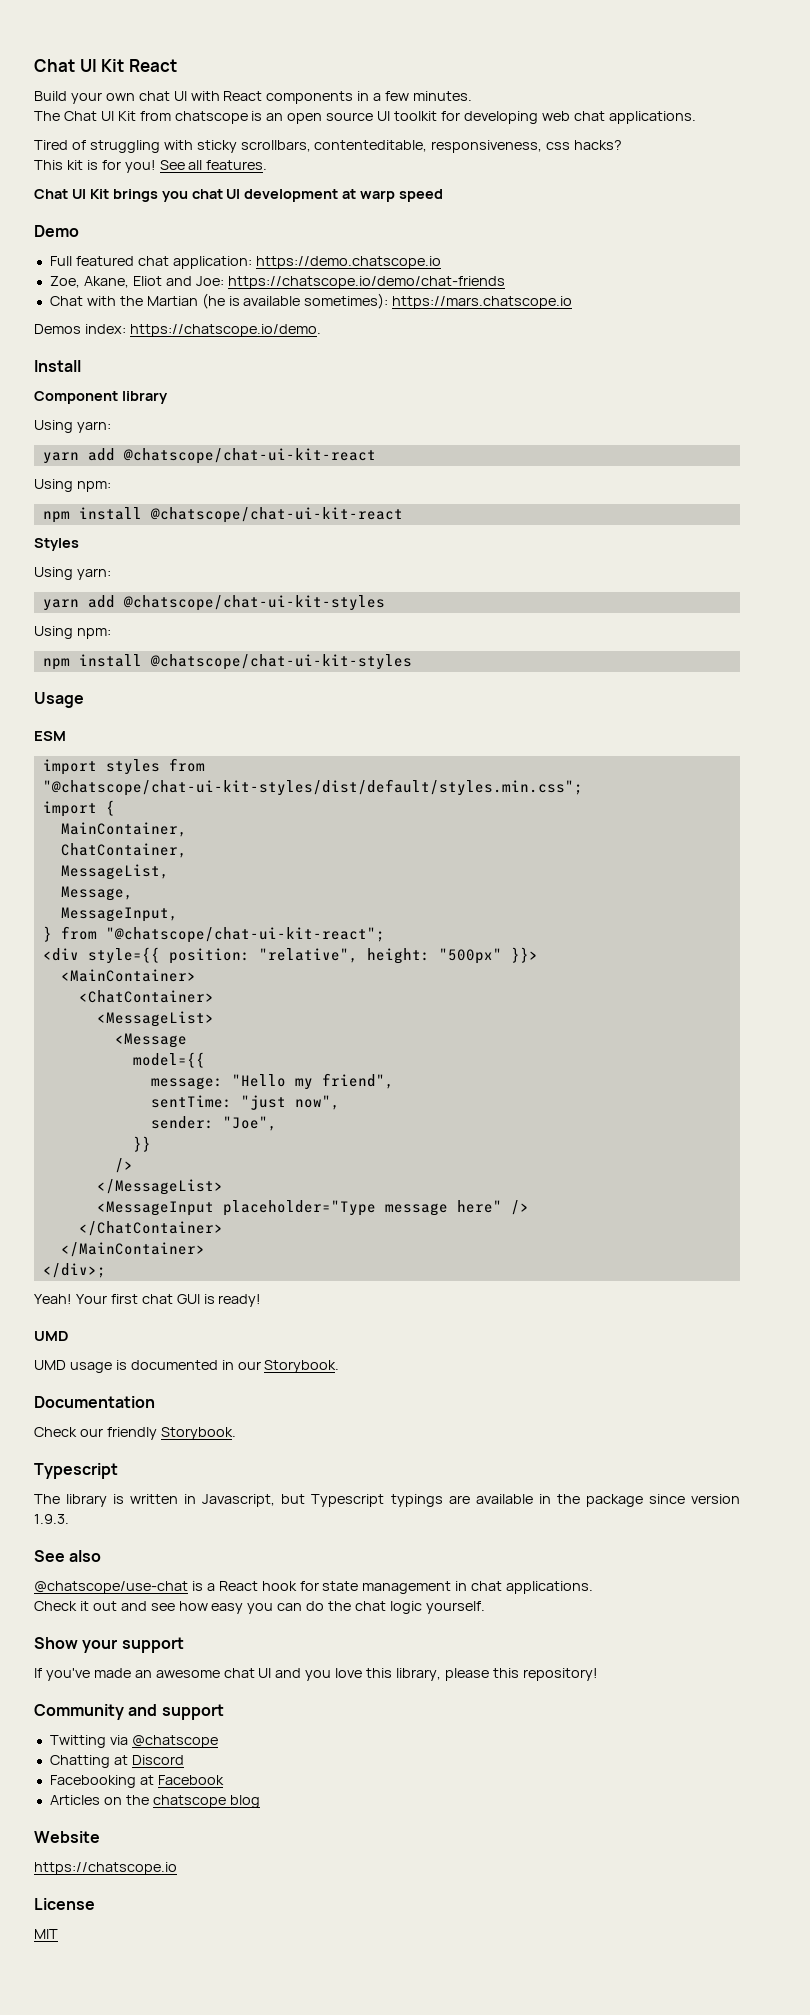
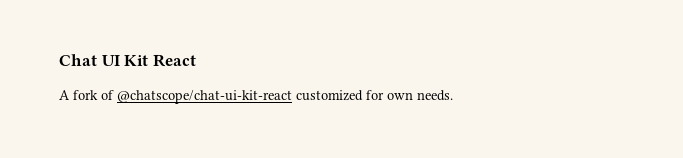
- Build your own chat UI with React components in a few minutes.
- The Chat UI Kit from chatscope is an open source UI toolkit for developing web chat applications.
- Tired of struggling with sticky scrollbars, contenteditable, responsiveness, css hacks?
- This kit is for you! See all features.
- Chat UI Kit brings you chat UI development at warp speed
- Demo
- Full featured chat application: https://demo.chatscope.io
- Zoe, Akane, Eliot and Joe: https://chatscope.io/demo/chat-friends
- Chat with the Martian (he is available sometimes): https://mars.chatscope.io
- Demos index: https://chatscope.io/demo.
- Install
- Component library
- Using yarn:
- yarn add @chatscope/chat-ui-kit-react
- Using npm:
- npm install @chatscope/chat-ui-kit-react
- Styles
- Using yarn:
- yarn add @chatscope/chat-ui-kit-styles
- Using npm:
- npm install @chatscope/chat-ui-kit-styles
- Usage
- ESM
- import styles from "@chatscope/chat-ui-kit-styles/dist/default/styles.min.css";
- import {
- MainContainer,
- ChatContainer,
- MessageList,
- Message,
- MessageInput,
- } from "@chatscope/chat-ui-kit-react";
- <div style={{ position: "relative", height: "500px" }}>
- <MainContainer>
- <ChatContainer>
- <MessageList>
- <Message
- model={{
- message: "Hello my friend",
- sentTime: "just now",
- sender: "Joe",
- }}
- />
- </MessageList>
- <MessageInput placeholder="Type message here" />
- </ChatContainer>
- </MainContainer>
- </div>;
- Yeah! Your first chat GUI is ready!
- UMD
- UMD usage is documented in our Storybook.
- Documentation
- Check our friendly Storybook.
- Typescript
- The library is written in Javascript, but Typescript typings are available in the package since version 1.9.3.
- See also
- @chatscope/use-chat is a React hook for state management in chat applications.
- Check it out and see how easy you can do the chat logic yourself.
- Show your support
- If you've made an awesome chat UI and you love this library, please this repository!
- Community and support
- Twitting via @chatscope
- Chatting at Discord
- Facebooking at Facebook
- Articles on the chatscope blog
- Website
- https://chatscope.io
- License
- MIT
+ A fork of @chatscope/chat-ui-kit-react customized for own needs.

